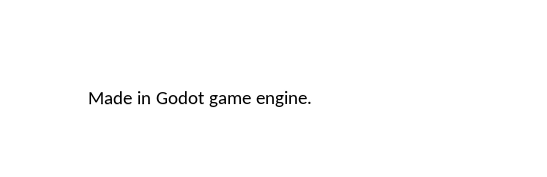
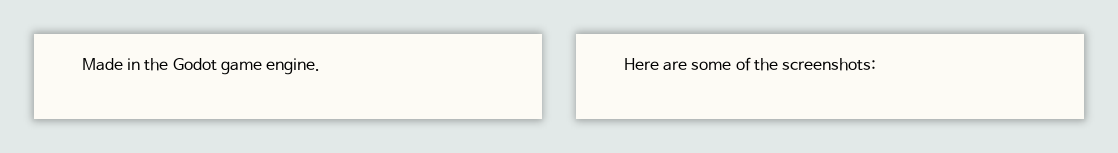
- Made in Godot game engine.
+ Made in the Godot game engine.
+ Here are some of the screenshots:

